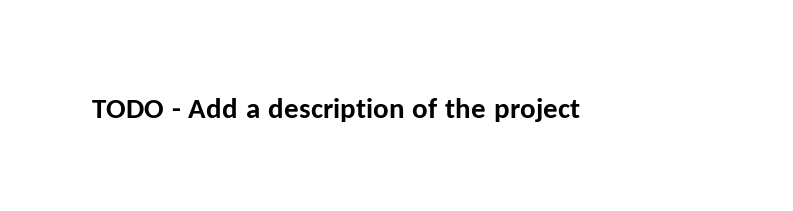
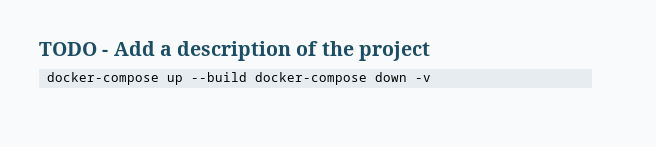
+ docker-compose up --build docker-compose down -v

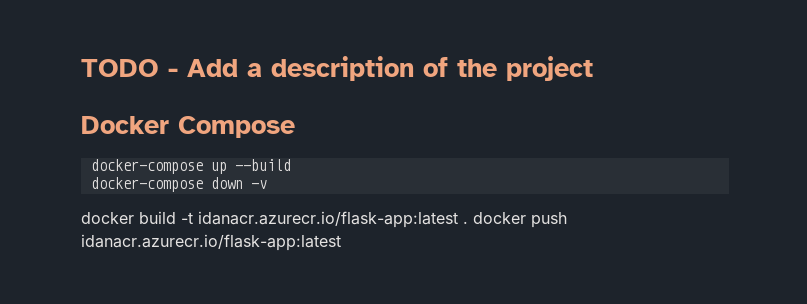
+ Docker Compose
- docker-compose up --build docker-compose down -v
+ docker-compose up --build
+ docker-compose down -v
+ docker build -t idanacr.azurecr.io/flask-app:latest . docker push idanacr.azurecr.io/flask-app:latest

